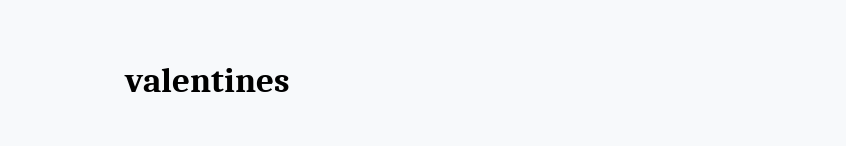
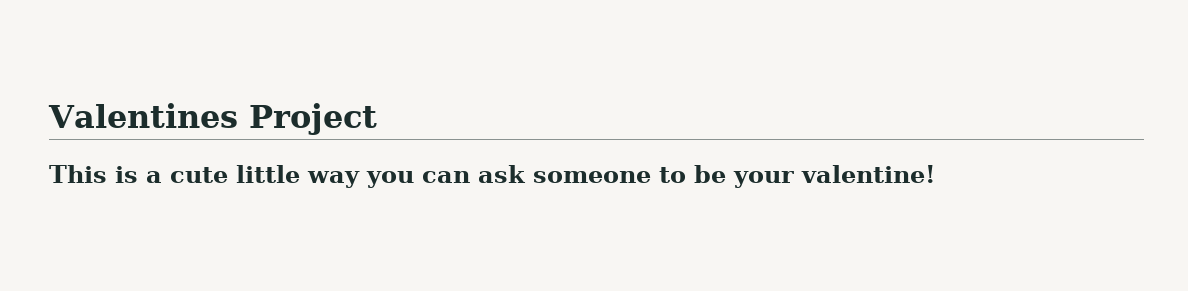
- valentines
+ Valentines Project
+ This is a cute little way you can ask someone to be your valentine!

